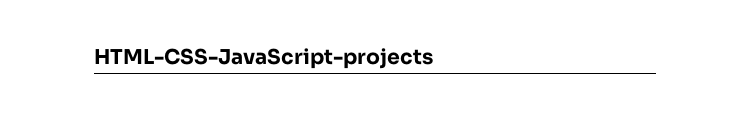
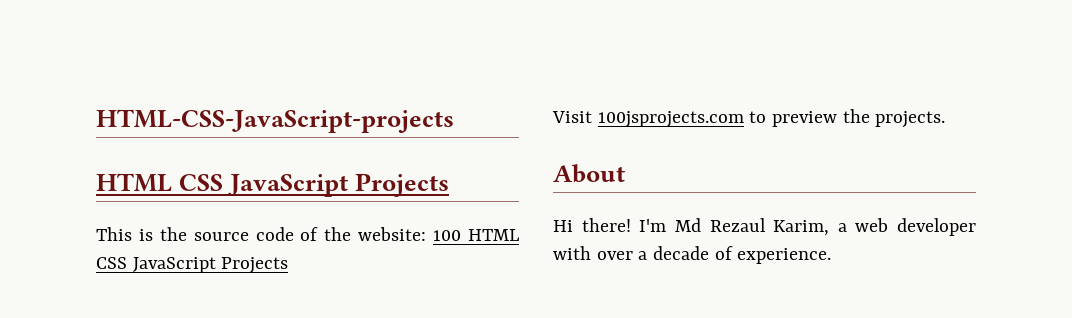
  HTML-CSS-JavaScript-projects
+ HTML CSS JavaScript Projects
+ This is the source code of the website: 100 HTML CSS JavaScript Projects
+ Visit 100jsprojects.com to preview the projects.
+ About
+ Hi there! I'm Md Rezaul Karim, a web developer with over a decade of experience.

